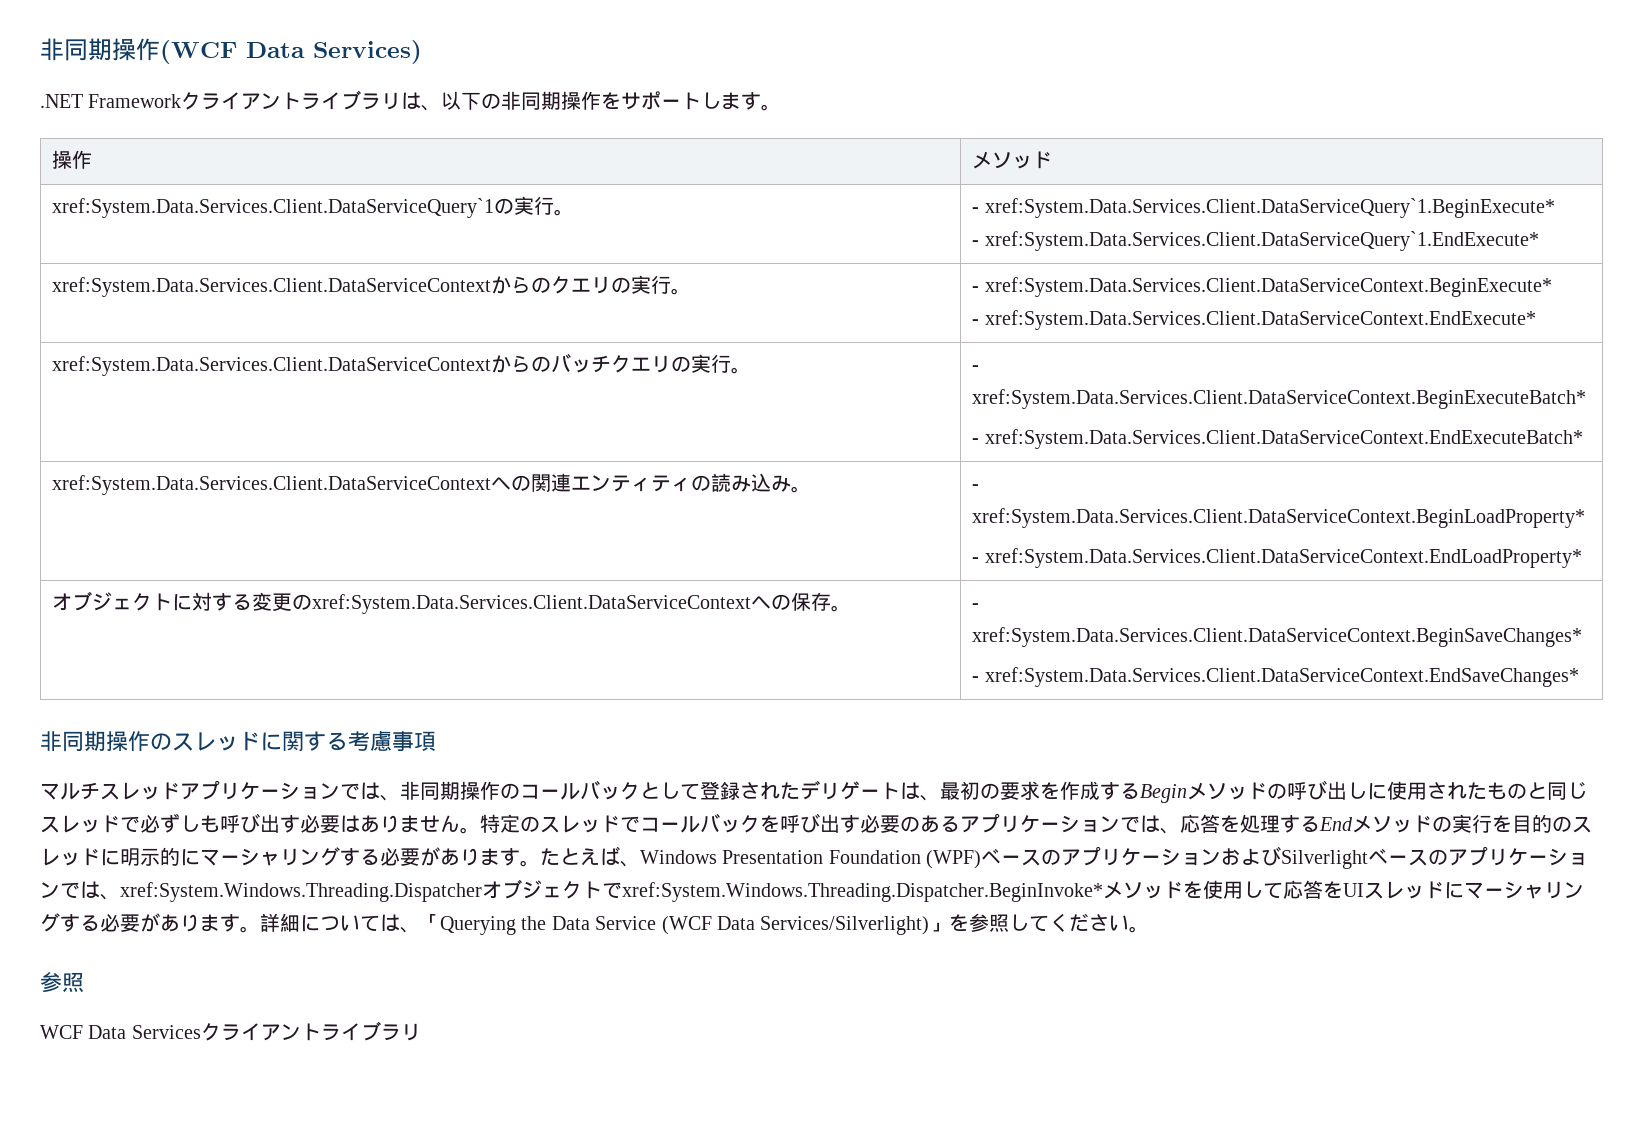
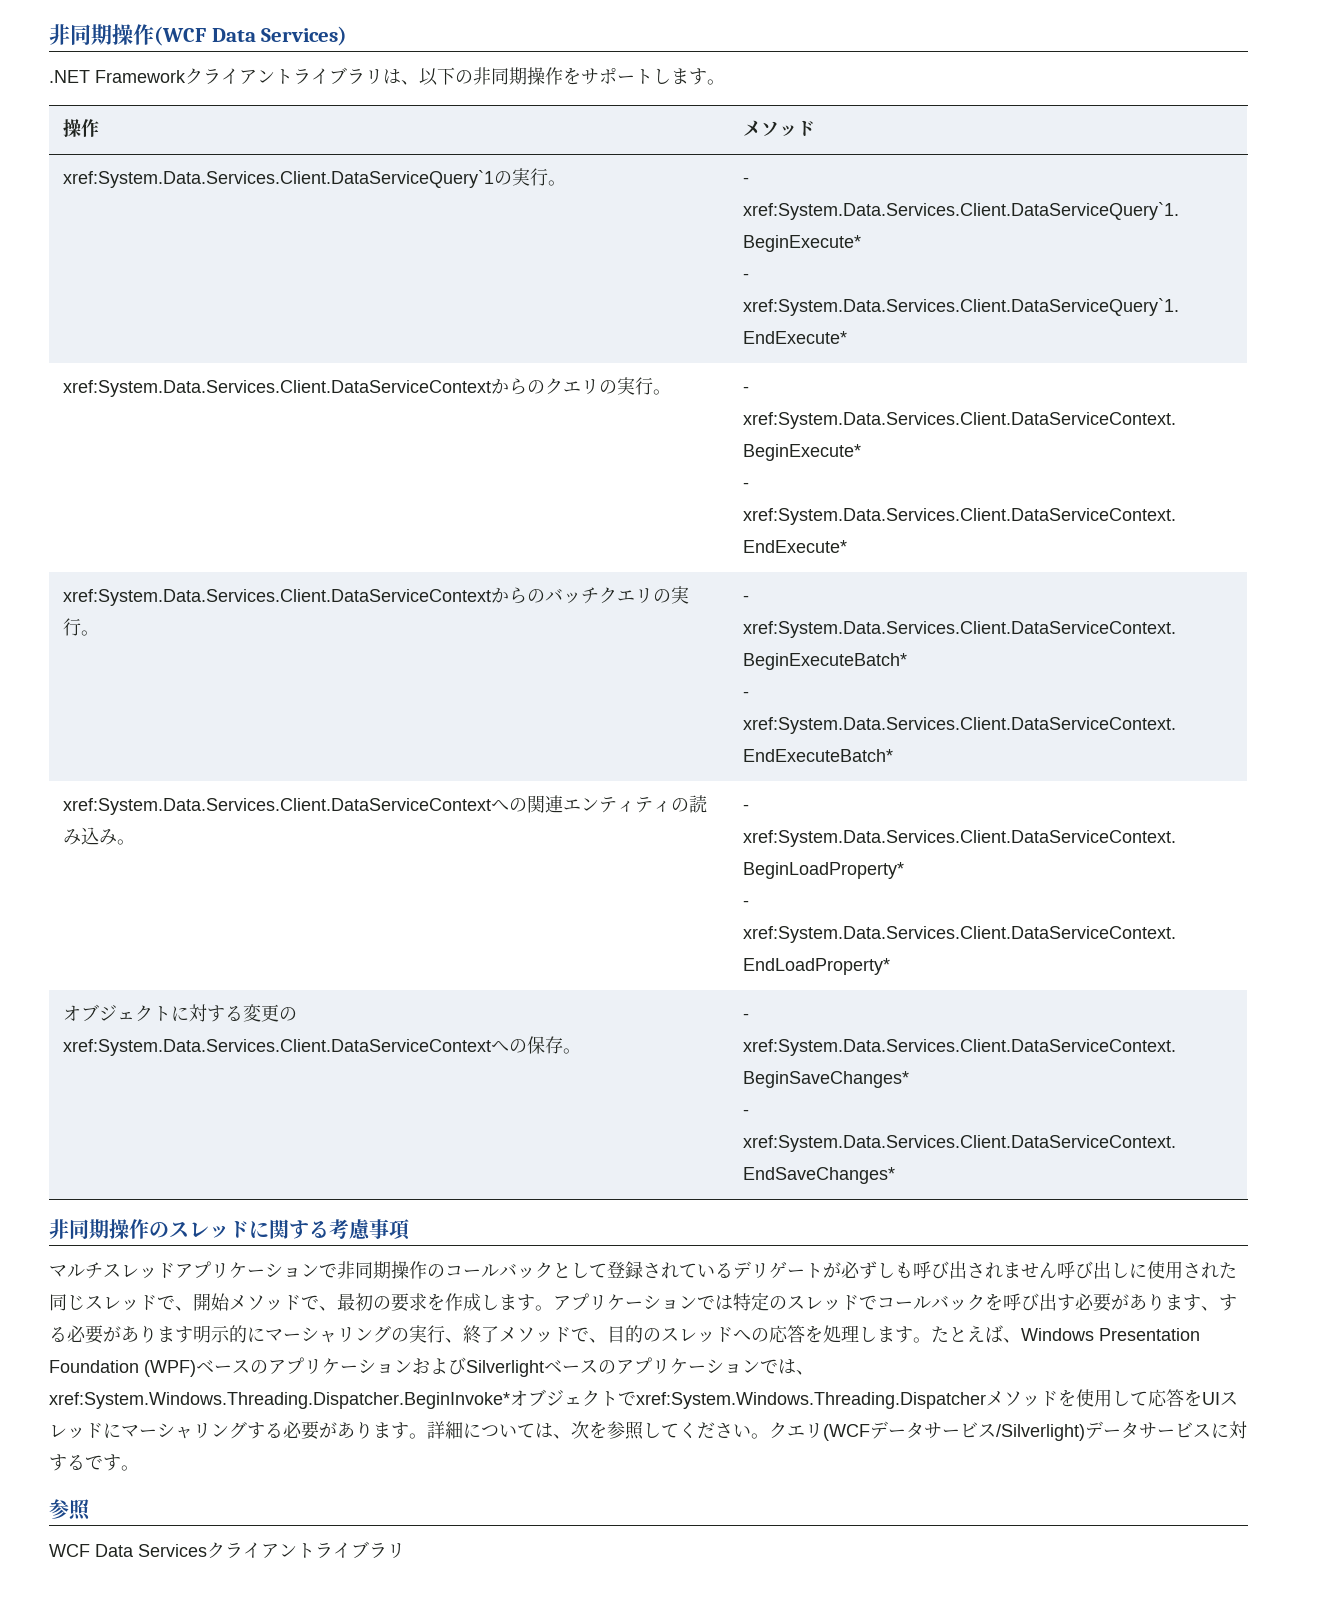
- マルチスレッドアプリケーションでは、非同期操作のコールバックとして登録されたデリゲートは、最初の要求を作成するBeginメソッドの呼び出しに使用されたものと同じスレッドで必ずしも呼び出す必要はありません。特定のスレッドでコールバックを呼び出す必要のあるアプリケーションでは、応答を処理するEndメソッドの実行を目的のスレッドに明示的にマーシャリングする必要があります。
+ マルチスレッドアプリケーションで非同期操作のコールバックとして登録されているデリゲートが必ずしも呼び出されません呼び出しに使用された同じスレッドで、開始メソッドで、最初の要求を作成します。アプリケーションでは特定のスレッドでコールバックを呼び出す必要があります、する必要があります明示的にマーシャリングの実行、終了メソッドで、目的のスレッドへの応答を処理します。
- たとえば、Windows Presentation Foundation (WPF)ベースのアプリケーションおよびSilverlightベースのアプリケーションでは、xref:System.Windows.Threading.Dispatcherオブジェクトでxref:System.Windows.Threading.Dispatcher.BeginInvoke*メソッドを使用して応答をUIスレッドにマーシャリングする必要があります。
+ たとえば、Windows Presentation Foundation (WPF)ベースのアプリケーションおよびSilverlightベースのアプリケーションでは、xref:System.Windows.Threading.Dispatcher.BeginInvoke*オブジェクトでxref:System.Windows.Threading.Dispatcherメソッドを使用して応答をUIスレッドにマーシャリングする必要があります。
- 詳細については、「Querying the Data Service (WCF Data Services/Silverlight)」を参照してください。
+ 詳細については、次を参照してください。クエリ(WCFデータサービス/Silverlight)データサービスに対するです。

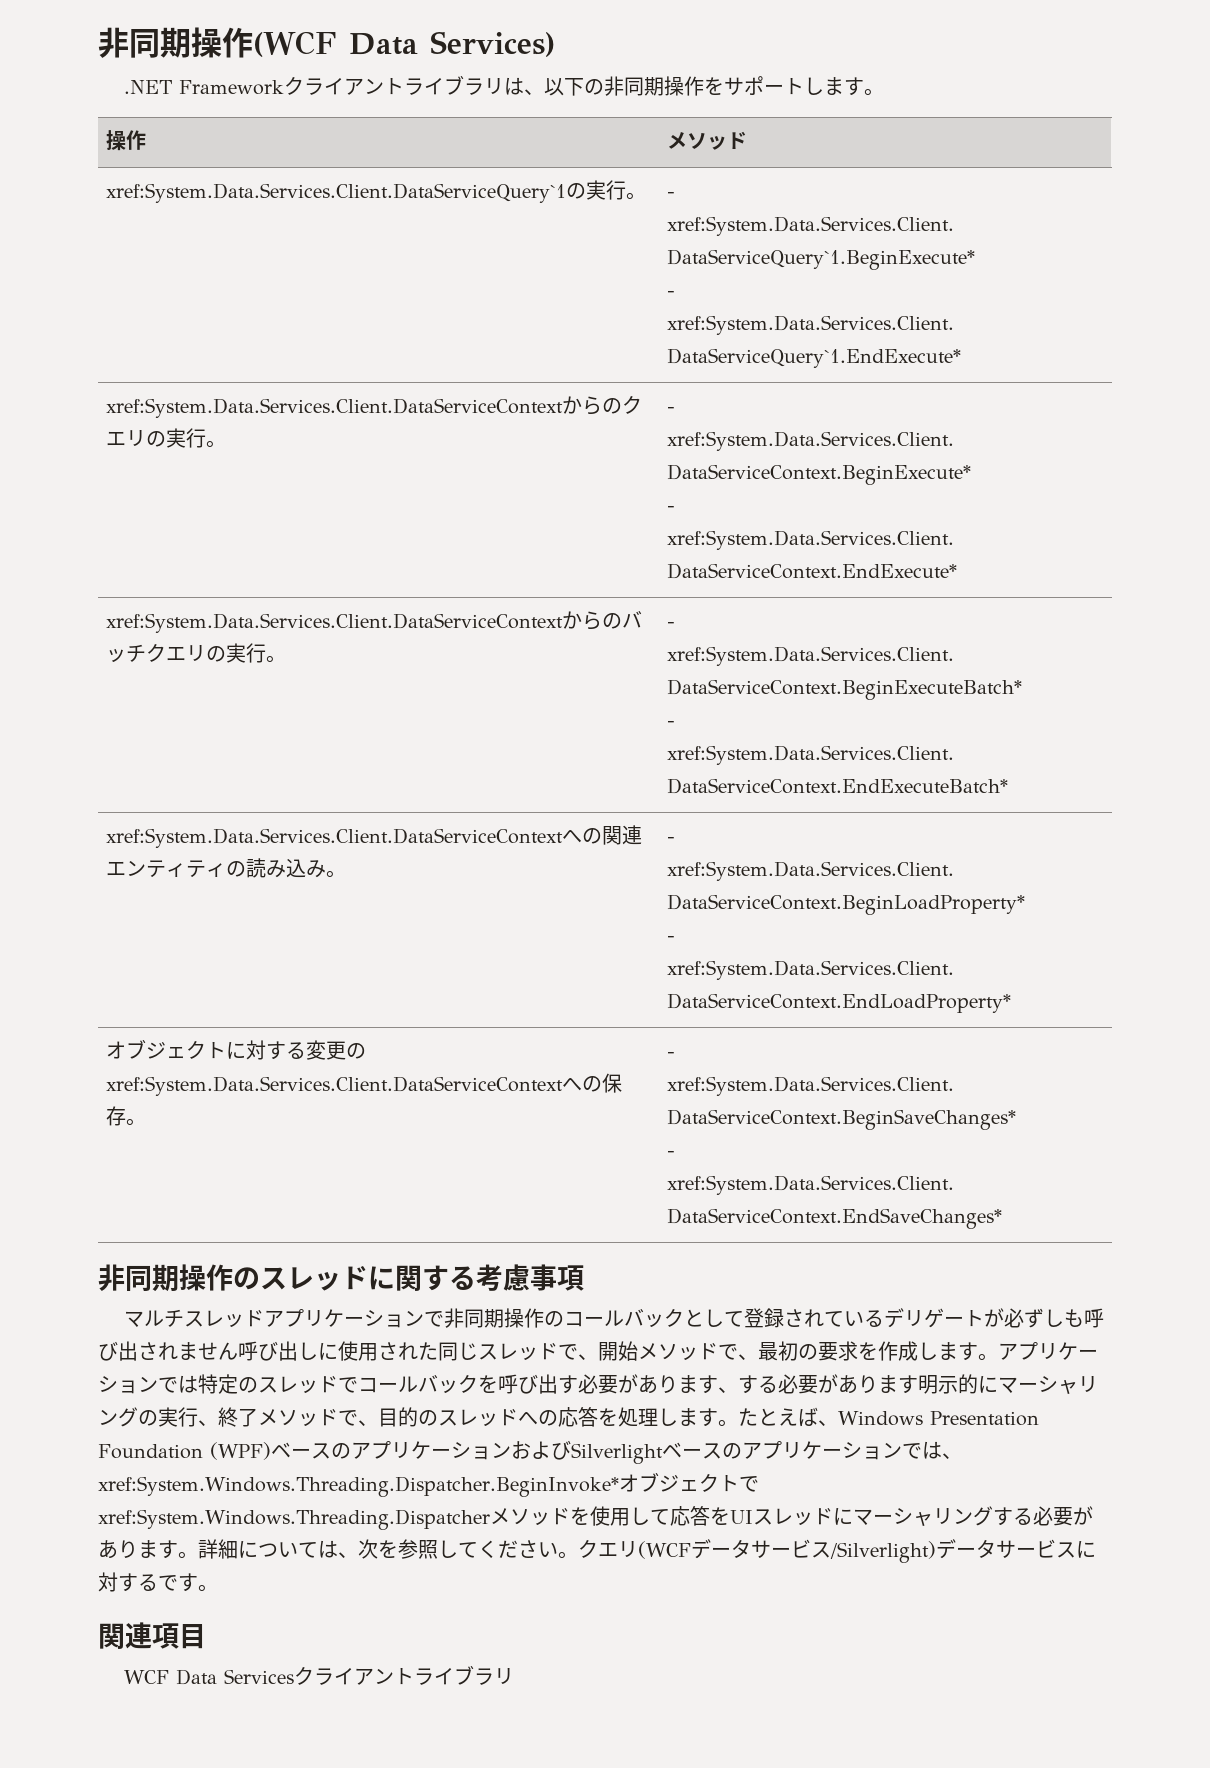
  クエリ(WCFデータサービス/Silverlight)データサービスに対するです。
- 参照
+ 関連項目

